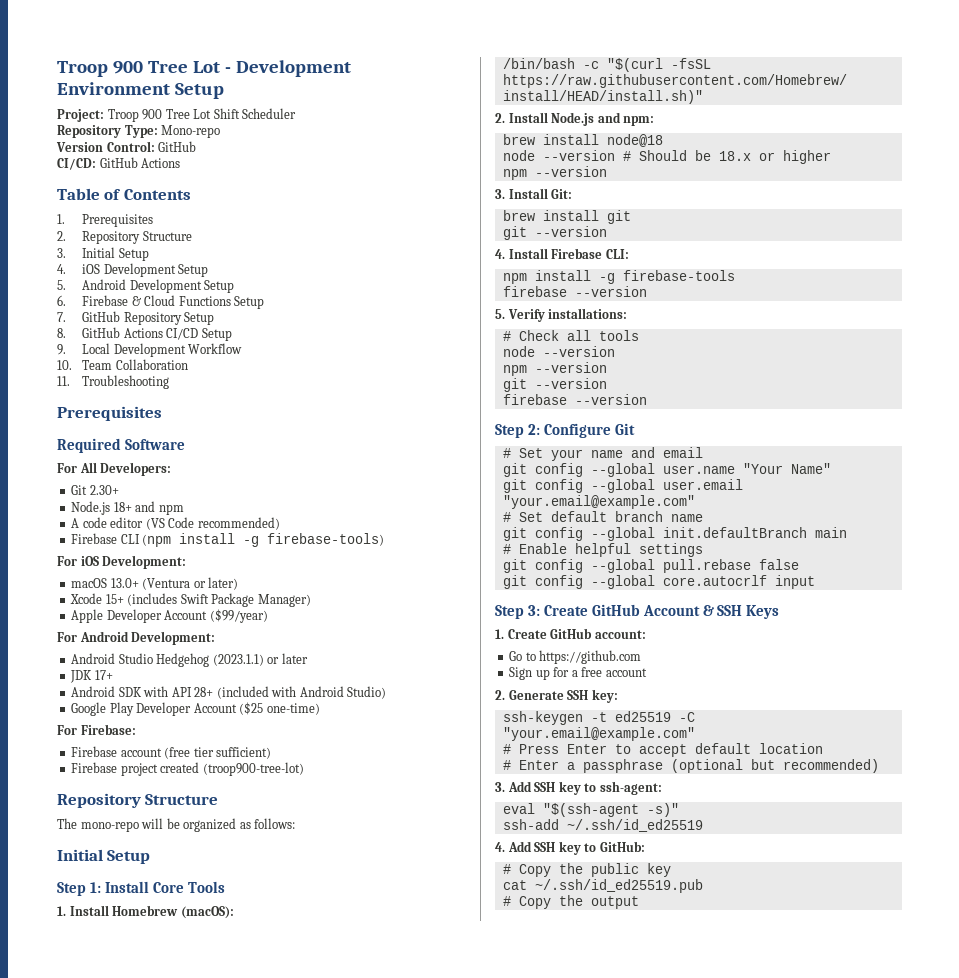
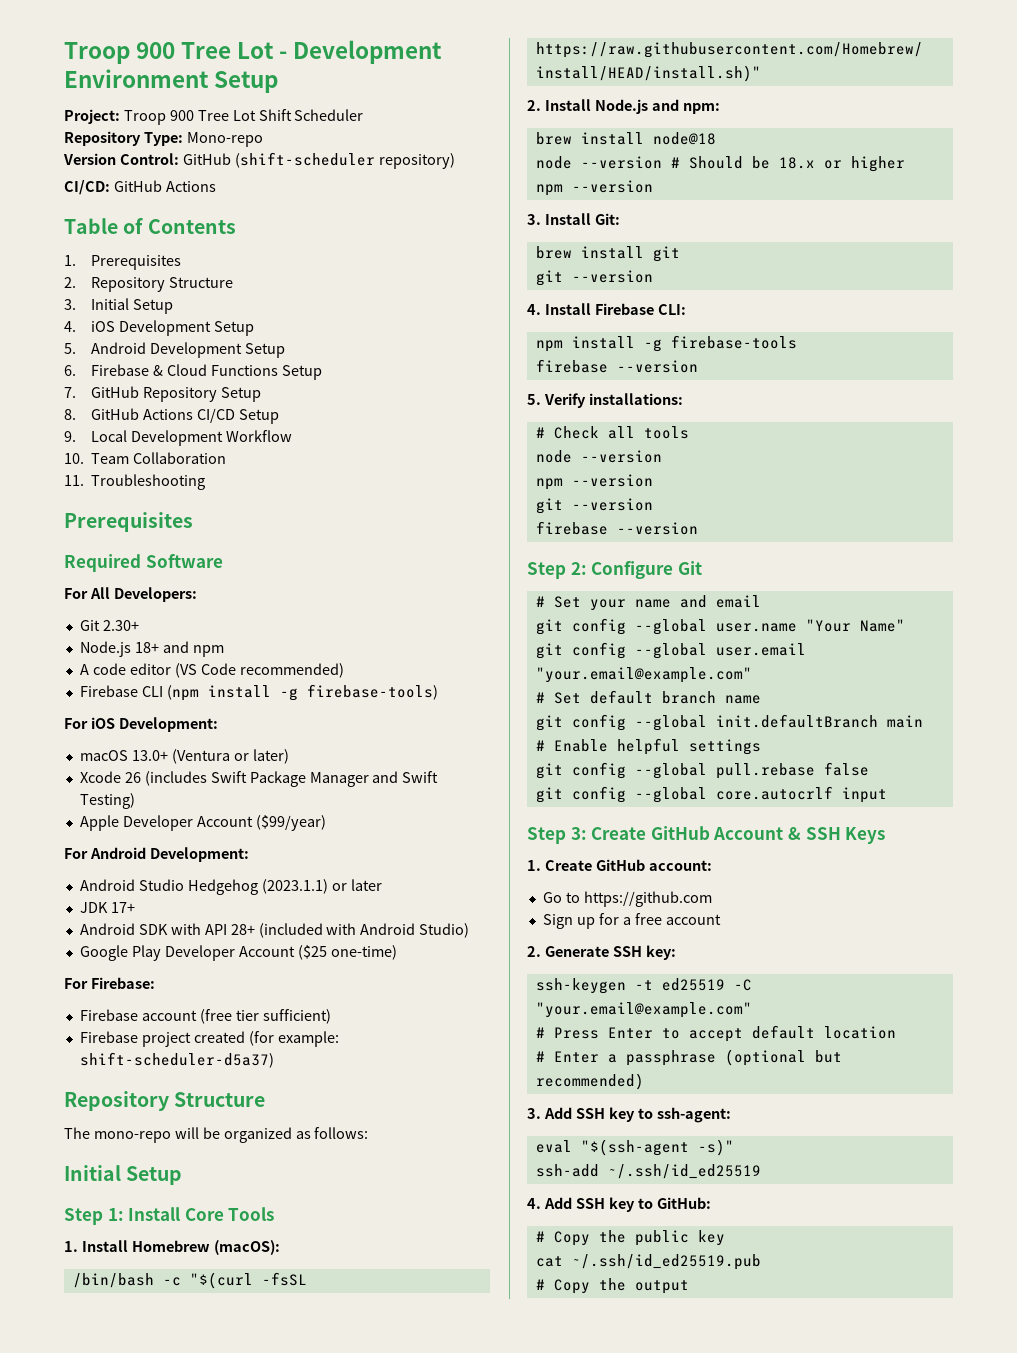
- Version Control: GitHub
+ Version Control: GitHub (shift-scheduler repository)
- Xcode 15+ (includes Swift Package Manager)
+ Xcode 26 (includes Swift Package Manager and Swift Testing)
- Firebase project created (troop900-tree-lot)
+ Firebase project created (for example: shift-scheduler-d5a37)

